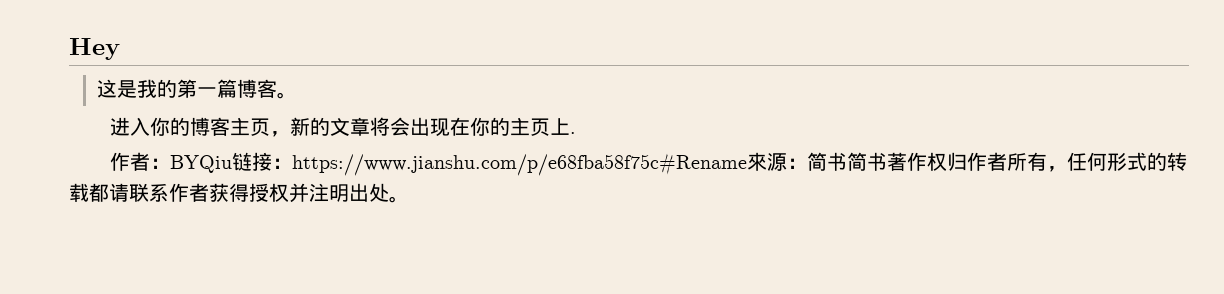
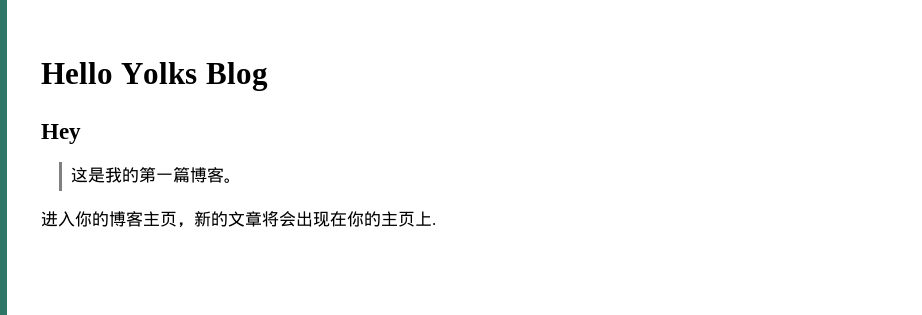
+ Hello Yolks Blog
- 作者：BYQiu链接：https://www.jianshu.com/p/e68fba58f75c#Rename來源：简书简书著作权归作者所有，任何形式的转载都请联系作者获得授权并注明出处。

